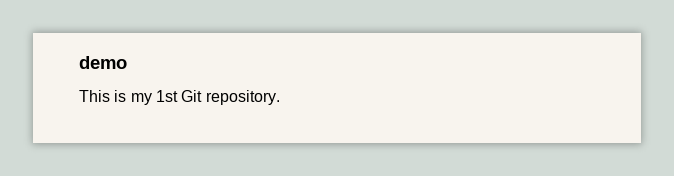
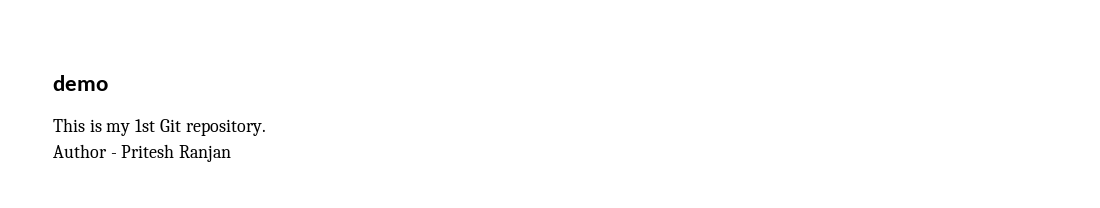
+ Author - Pritesh Ranjan

